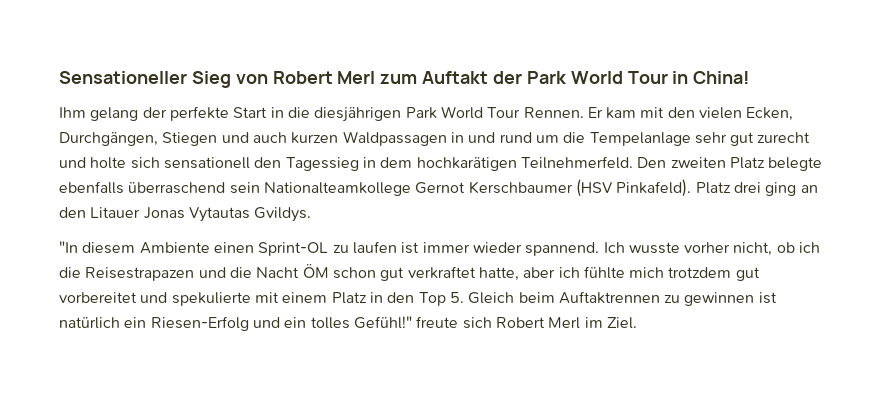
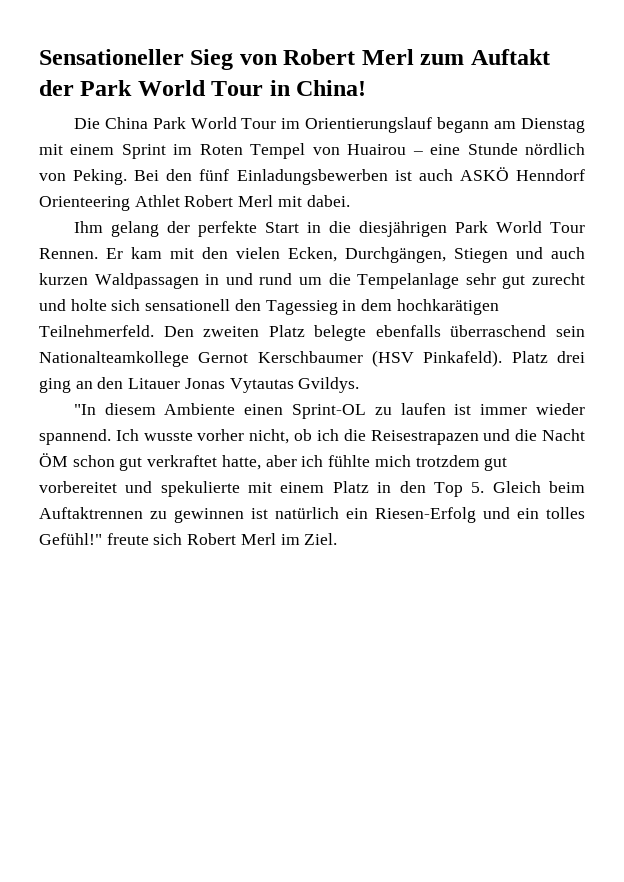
+ Die China Park World Tour im Orientierungslauf begann am Dienstag mit einem Sprint im Roten Tempel von Huairou – eine Stunde nördlich von Peking. Bei den fünf Einladungsbewerben ist auch ASKÖ Henndorf Orienteering Athlet Robert Merl mit dabei.

